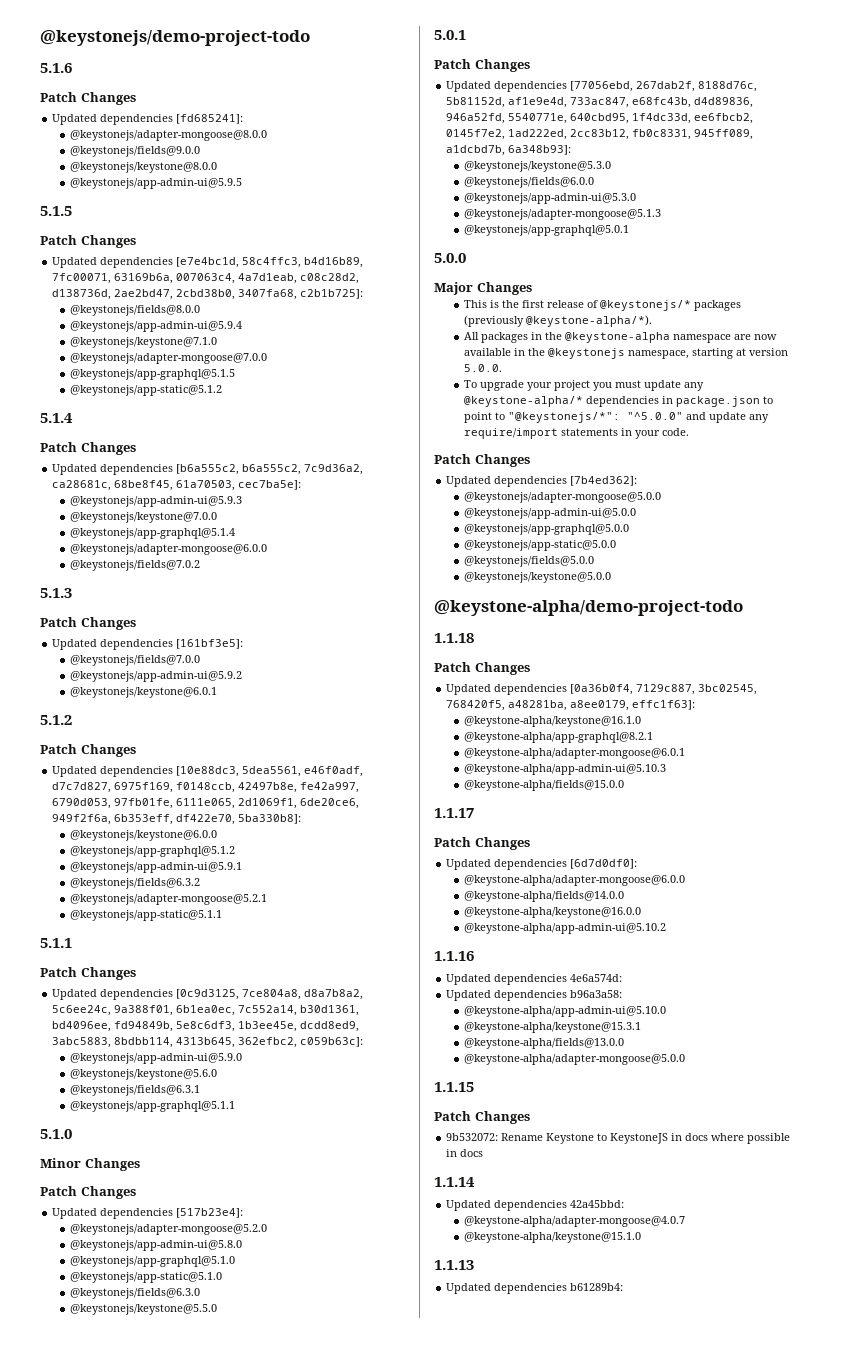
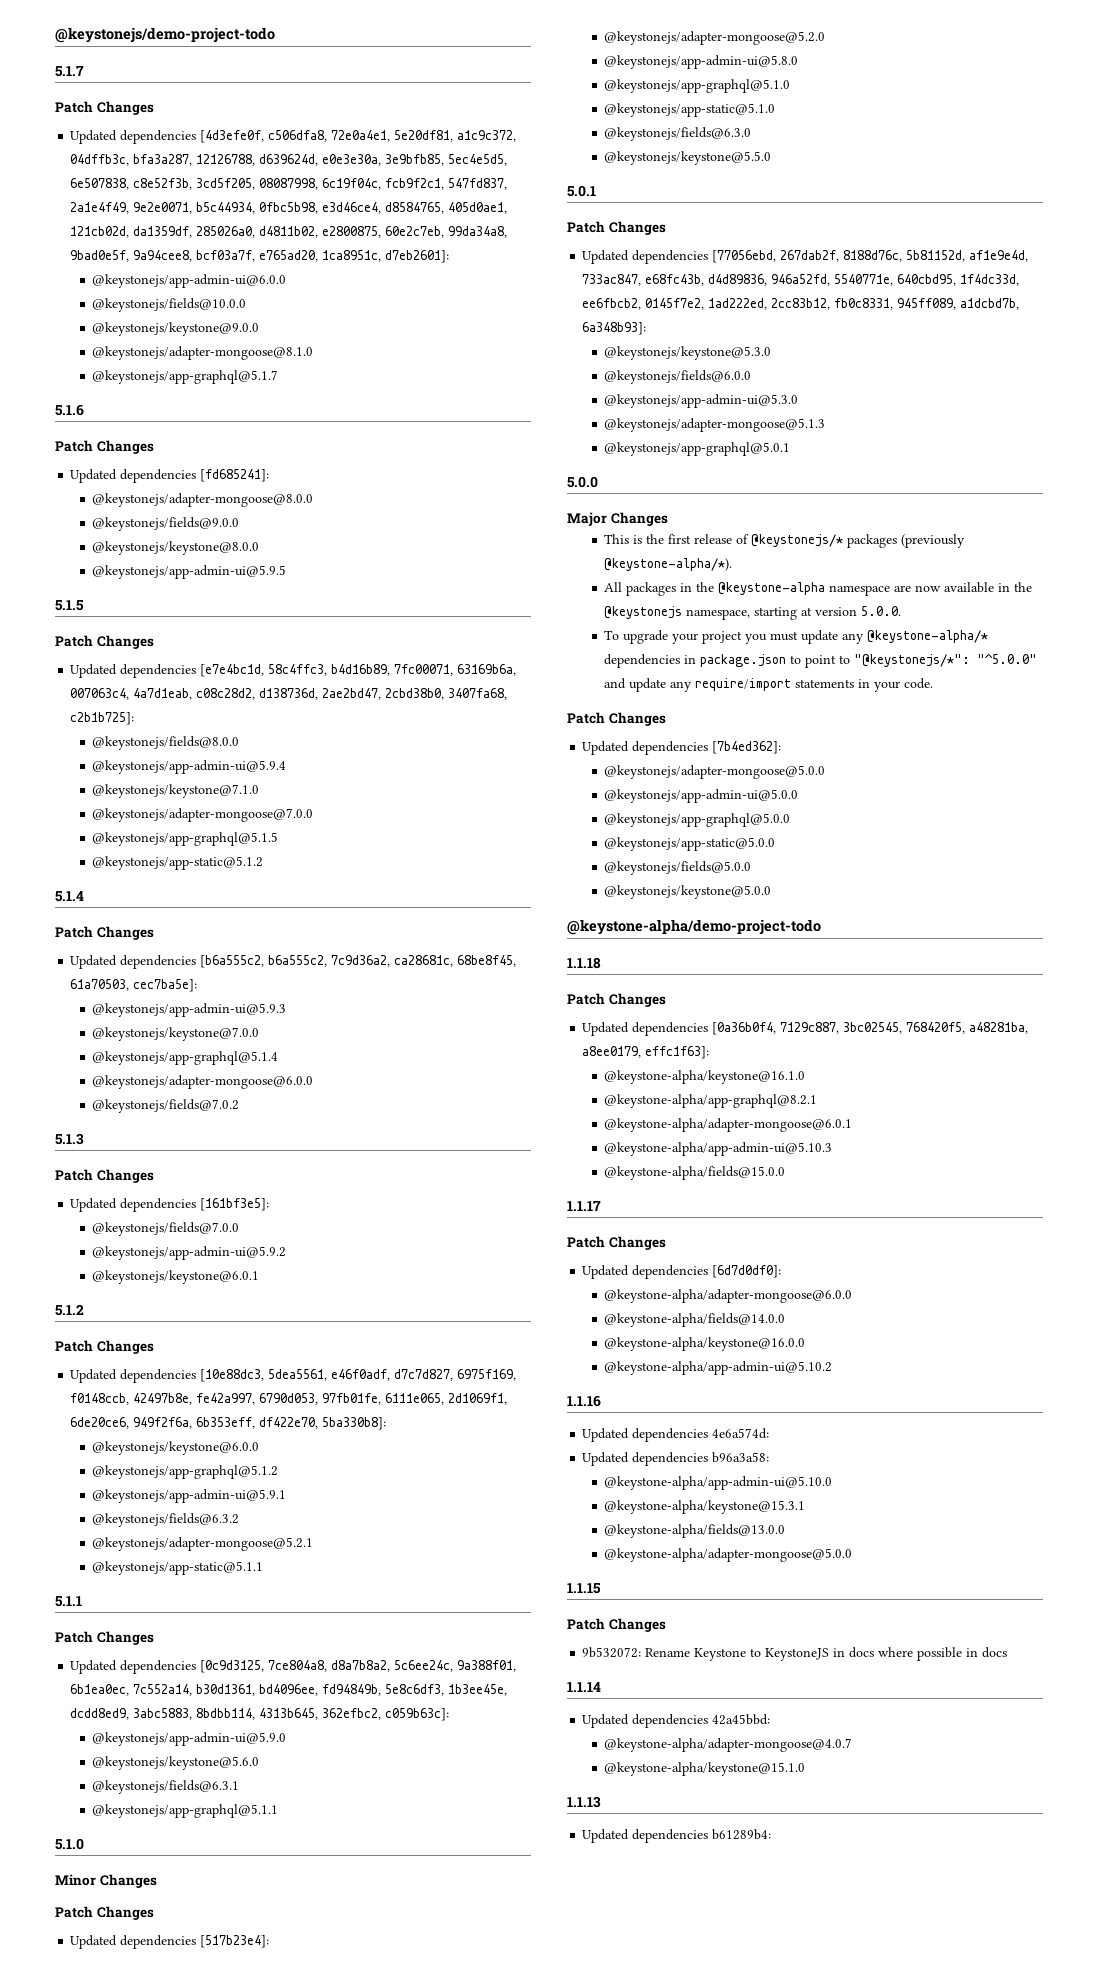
+ 5.1.7
+ Patch Changes
+ Updated dependencies [4d3efe0f, c506dfa8, 72e0a4e1, 5e20df81, a1c9c372, 04dffb3c, bfa3a287, 12126788, d639624d, e0e3e30a, 3e9bfb85, 5ec4e5d5, 6e507838, c8e52f3b, 3cd5f205, 08087998, 6c19f04c, fcb9f2c1, 547fd837, 2a1e4f49, 9e2e0071, b5c44934, 0fbc5b98, e3d46ce4, d8584765, 405d0ae1, 121cb02d, da1359df, 285026a0, d4811b02, e2800875, 60e2c7eb, 99da34a8, 9bad0e5f, 9a94cee8, bcf03a7f, e765ad20, 1ca8951c, d7eb2601]:
+ @keystonejs/app-admin-ui@6.0.0
+ @keystonejs/fields@10.0.0
+ @keystonejs/keystone@9.0.0
+ @keystonejs/adapter-mongoose@8.1.0
+ @keystonejs/app-graphql@5.1.7

